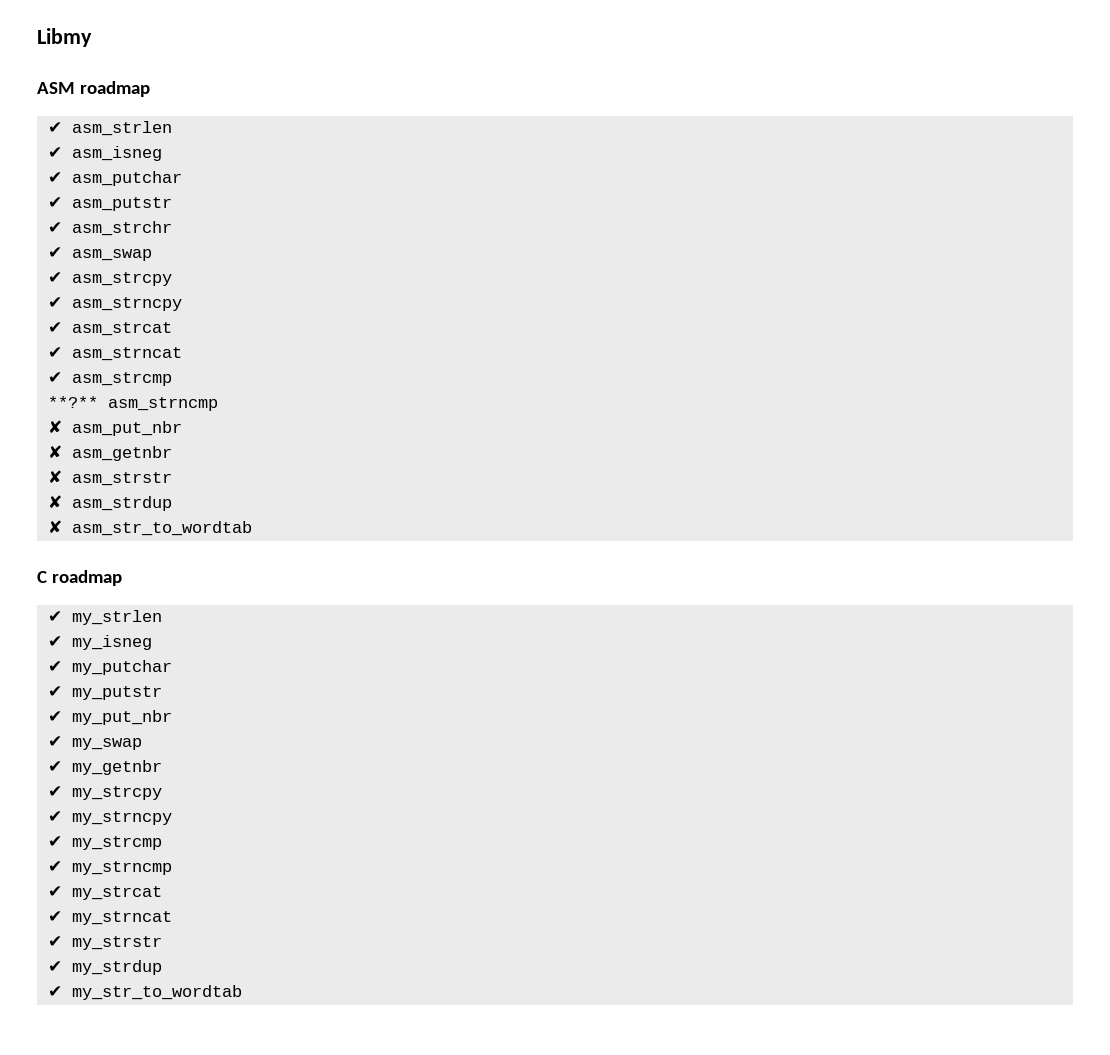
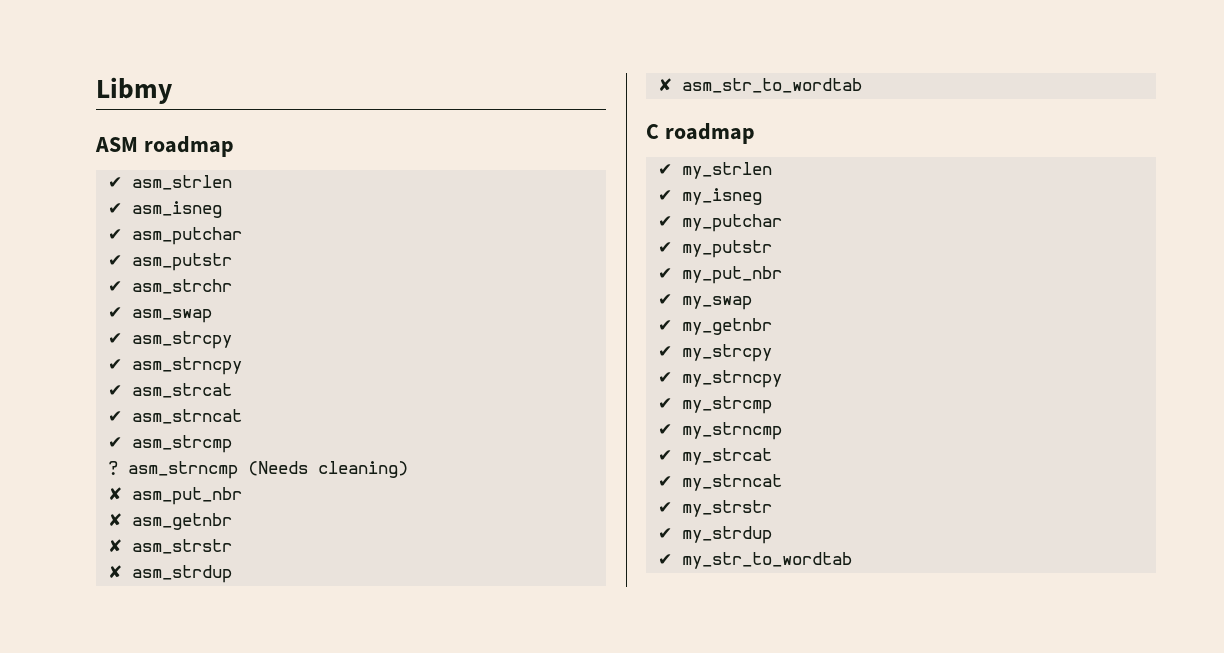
- **?** asm_strncmp
+ ? asm_strncmp (Needs cleaning)

